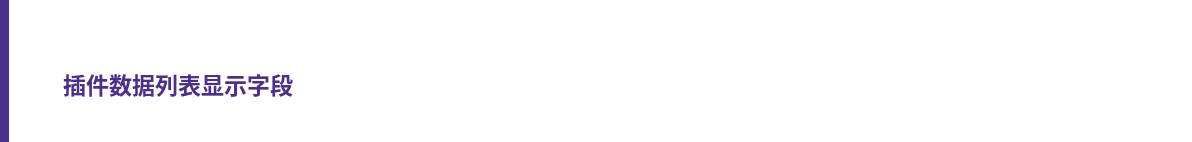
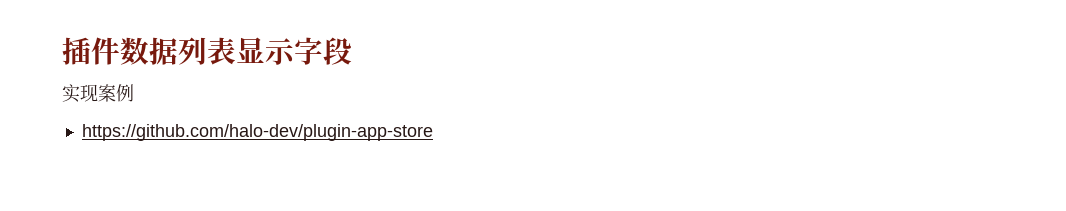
+ 实现案例
+ https://github.com/halo-dev/plugin-app-store

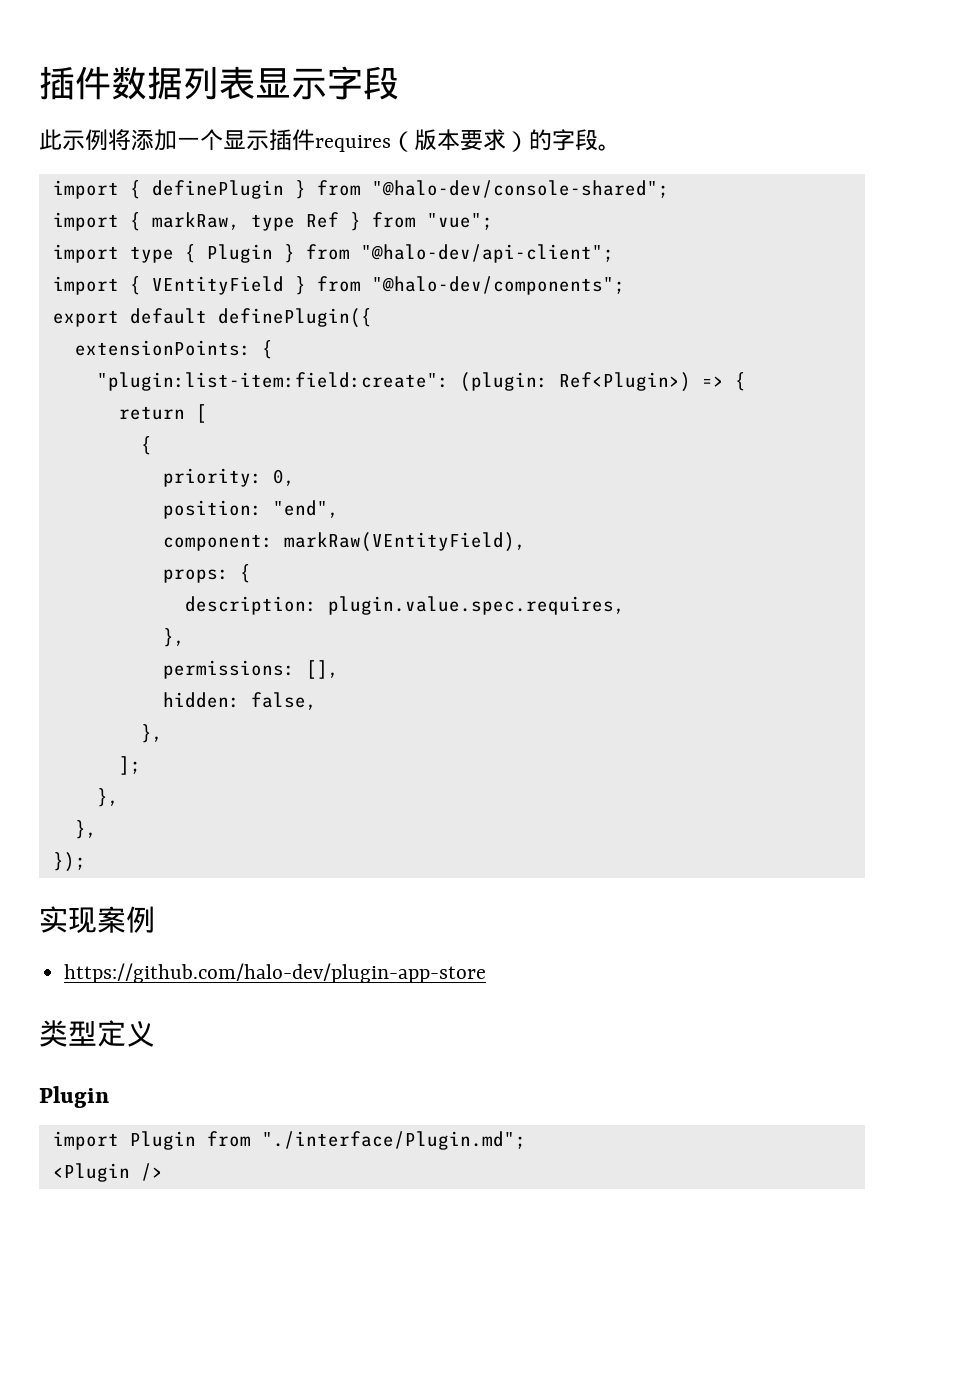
+ 此示例将添加一个显示插件requires（版本要求）的字段。
+ import { definePlugin } from "@halo-dev/console-shared";
+ import { markRaw, type Ref } from "vue";
+ import type { Plugin } from "@halo-dev/api-client";
+ import { VEntityField } from "@halo-dev/components";
+ export default definePlugin({
+ extensionPoints: {
+ "plugin:list-item:field:create": (plugin: Ref<Plugin>) => {
+ return [
+ {
+ priority: 0,
+ position: "end",
+ component: markRaw(VEntityField),
+ props: {
+ description: plugin.value.spec.requires,
+ },
+ permissions: [],
+ hidden: false,
+ },
+ ];
+ },
+ },
+ });
  实现案例
  https://github.com/halo-dev/plugin-app-store
+ 类型定义
+ Plugin
+ import Plugin from "./interface/Plugin.md";
+ <Plugin />

